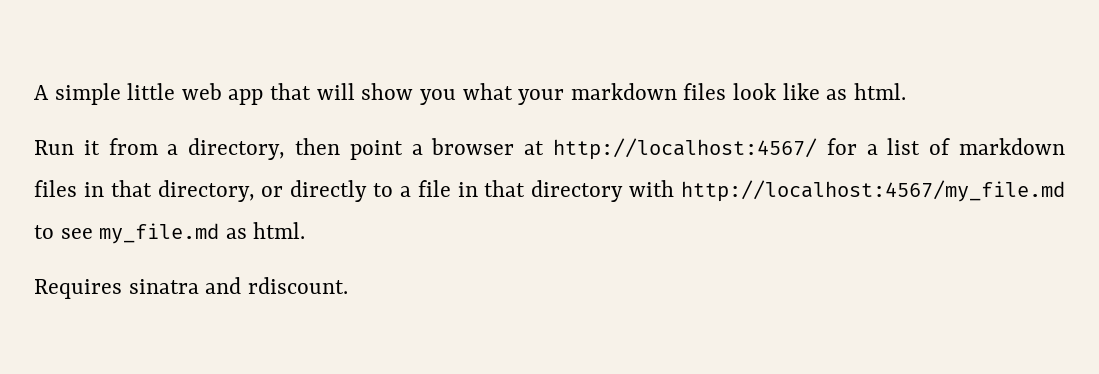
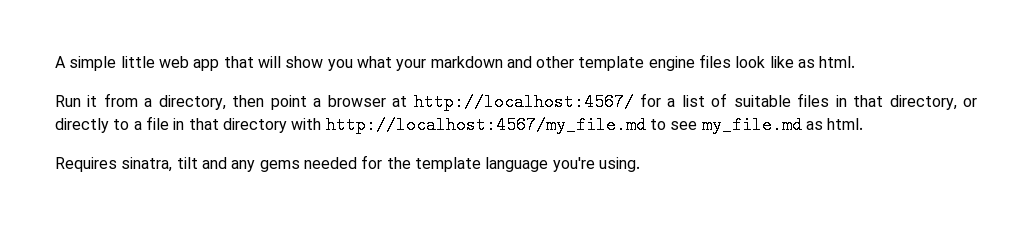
- A simple little web app that will show you what your markdown files look like as html.
+ A simple little web app that will show you what your markdown and other template engine files look like as html.
- Run it from a directory, then point a browser at http://localhost:4567/ for a list of markdown files in that directory, or directly to a file in that directory with http://localhost:4567/my_file.md to see my_file.md as html.
+ Run it from a directory, then point a browser at http://localhost:4567/ for a list of suitable files in that directory, or directly to a file in that directory with http://localhost:4567/my_file.md to see my_file.md as html.
- Requires sinatra and rdiscount.
+ Requires sinatra, tilt and any gems needed for the template language you're using.

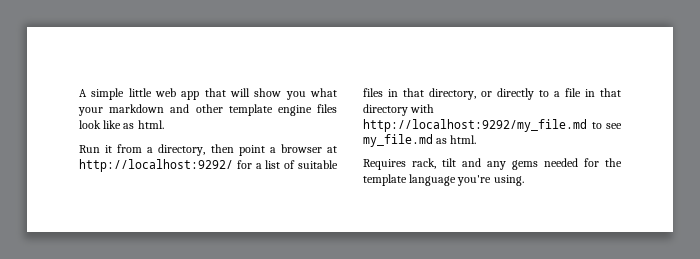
- Run it from a directory, then point a browser at http://localhost:4567/ for a list of suitable files in that directory, or directly to a file in that directory with http://localhost:4567/my_file.md to see my_file.md as html.
+ Run it from a directory, then point a browser at http://localhost:9292/ for a list of suitable files in that directory, or directly to a file in that directory with http://localhost:9292/my_file.md to see my_file.md as html.
- Requires sinatra, tilt and any gems needed for the template language you're using.
+ Requires rack, tilt and any gems needed for the template language you're using.

